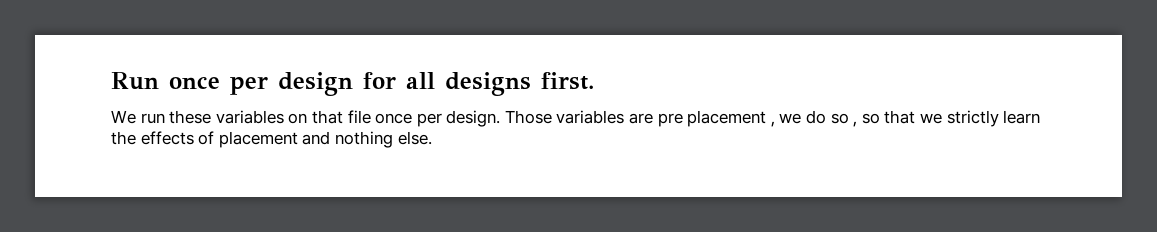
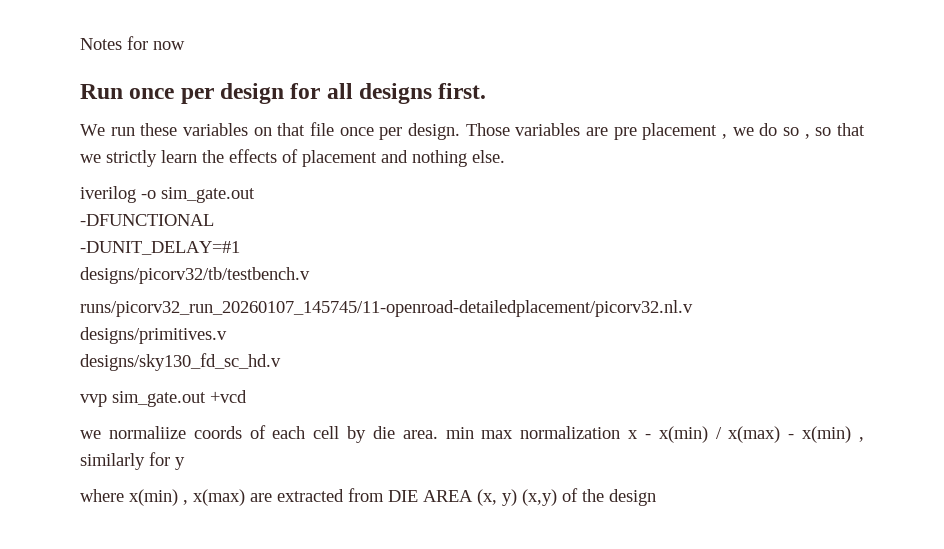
+ Notes for now
+ iverilog -o sim_gate.out
+ -DFUNCTIONAL
+ -DUNIT_DELAY=#1
+ designs/picorv32/tb/testbench.v
+ runs/picorv32_run_20260107_145745/11-openroad-detailedplacement/picorv32.nl.v
+ designs/primitives.v
+ designs/sky130_fd_sc_hd.v
+ vvp sim_gate.out +vcd
+ we normaliize coords of each cell by die area. min max normalization x - x(min) / x(max) - x(min) , similarly for y
+ where x(min) , x(max) are extracted from DIE AREA (x, y) (x,y) of the design

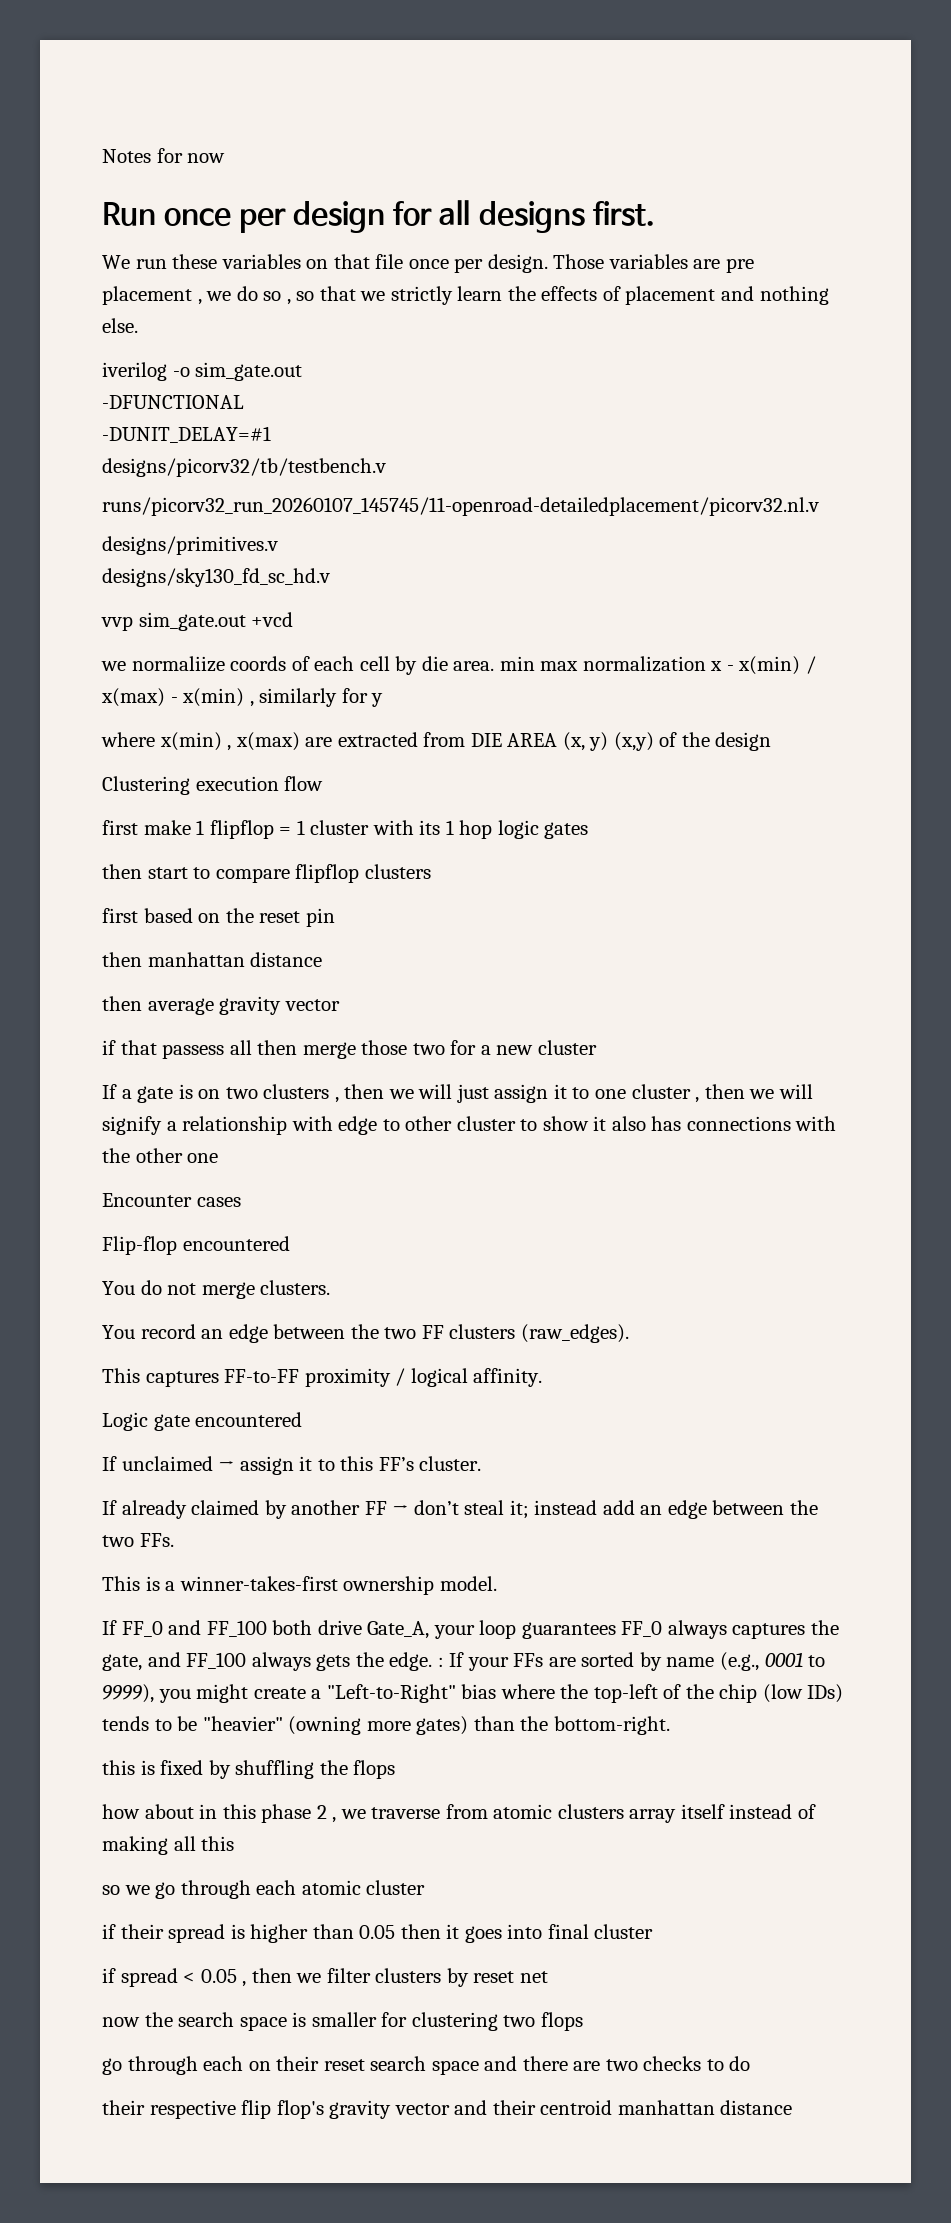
+ Clustering execution flow
+ first make 1 flipflop = 1 cluster with its 1 hop logic gates
+ then start to compare flipflop clusters
+ first based on the reset pin
+ then manhattan distance
+ then average gravity vector
+ if that passess all then merge those two for a new cluster
+ If a gate is on two clusters , then we will just assign it to one cluster , then we will signify a relationship with edge to other cluster to show it also has connections with the other one
+ Encounter cases
+ Flip-flop encountered
+ You do not merge clusters.
+ You record an edge between the two FF clusters (raw_edges).
+ This captures FF-to-FF proximity / logical affinity.
+ Logic gate encountered
+ If unclaimed → assign it to this FF’s cluster.
+ If already claimed by another FF → don’t steal it; instead add an edge between the two FFs.
+ This is a winner-takes-first ownership model.
+ If FF_0 and FF_100 both drive Gate_A, your loop guarantees FF_0 always captures the gate, and FF_100 always gets the edge. : If your FFs are sorted by name (e.g., 0001 to 9999), you might create a "Left-to-Right" bias where the top-left of the chip (low IDs) tends to be "heavier" (owning more gates) than the bottom-right.
+ this is fixed by shuffling the flops
+ how about in this phase 2 , we traverse from atomic clusters array itself instead of making all this
+ so we go through each atomic cluster
+ if their spread is higher than 0.05 then it goes into final cluster
+ if spread < 0.05 , then we filter clusters by reset net
+ now the search space is smaller for clustering two flops
+ go through each on their reset search space and there are two checks to do
+ their respective flip flop's gravity vector and their centroid manhattan distance

